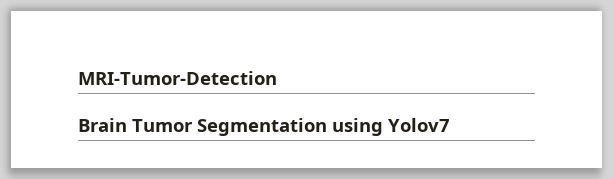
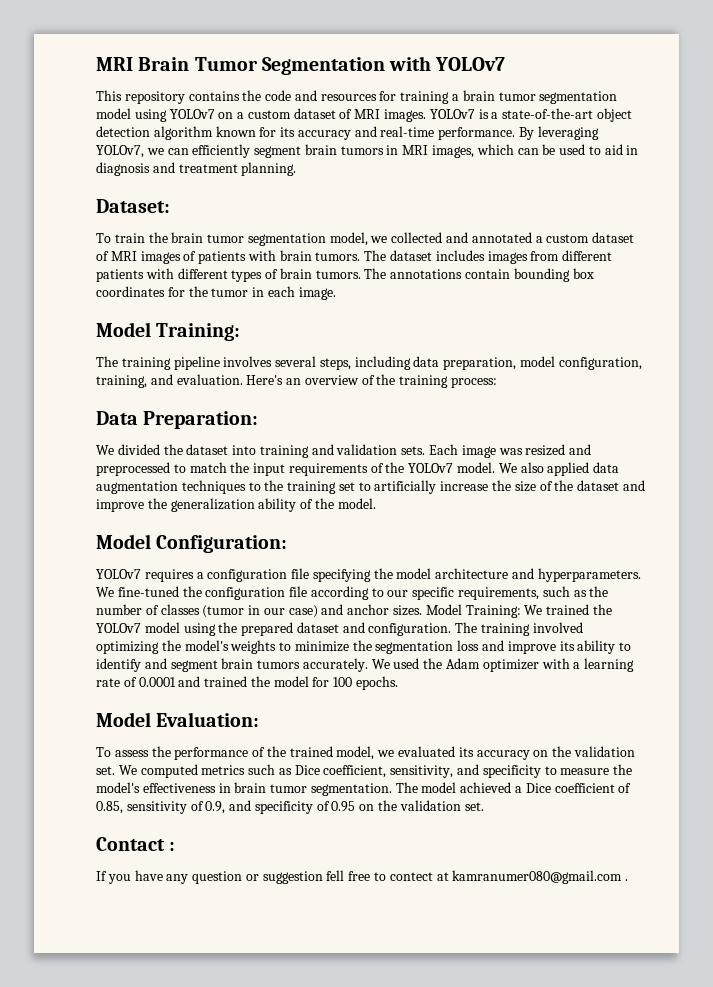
- MRI-Tumor-Detection
- Brain Tumor Segmentation using Yolov7
+ MRI Brain Tumor Segmentation with YOLOv7
+ This repository contains the code and resources for training a brain tumor segmentation model using YOLOv7 on a custom dataset of MRI images. YOLOv7 is a state-of-the-art object detection algorithm known for its accuracy and real-time performance. By leveraging YOLOv7, we can efficiently segment brain tumors in MRI images, which can be used to aid in diagnosis and treatment planning.
+ Dataset:
+ To train the brain tumor segmentation model, we collected and annotated a custom dataset of MRI images of patients with brain tumors. The dataset includes images from different patients with different types of brain tumors. The annotations contain bounding box coordinates for the tumor in each image.
+ Model Training:
+ The training pipeline involves several steps, including data preparation, model configuration, training, and evaluation. Here's an overview of the training process:
+ Data Preparation:
+ We divided the dataset into training and validation sets. Each image was resized and preprocessed to match the input requirements of the YOLOv7 model. We also applied data augmentation techniques to the training set to artificially increase the size of the dataset and improve the generalization ability of the model.
+ Model Configuration:
+ YOLOv7 requires a configuration file specifying the model architecture and hyperparameters. We fine-tuned the configuration file according to our specific requirements, such as the number of classes (tumor in our case) and anchor sizes. Model Training: We trained the YOLOv7 model using the prepared dataset and configuration. The training involved optimizing the model's weights to minimize the segmentation loss and improve its ability to identify and segment brain tumors accurately. We used the Adam optimizer with a learning rate of 0.0001 and trained the model for 100 epochs.
+ Model Evaluation:
+ To assess the performance of the trained model, we evaluated its accuracy on the validation set. We computed metrics such as Dice coefficient, sensitivity, and specificity to measure the model's effectiveness in brain tumor segmentation. The model achieved a Dice coefficient of 0.85, sensitivity of 0.9, and specificity of 0.95 on the validation set.
+ Contact :
+ If you have any question or suggestion fell free to contect at kamranumer080@gmail.com .

